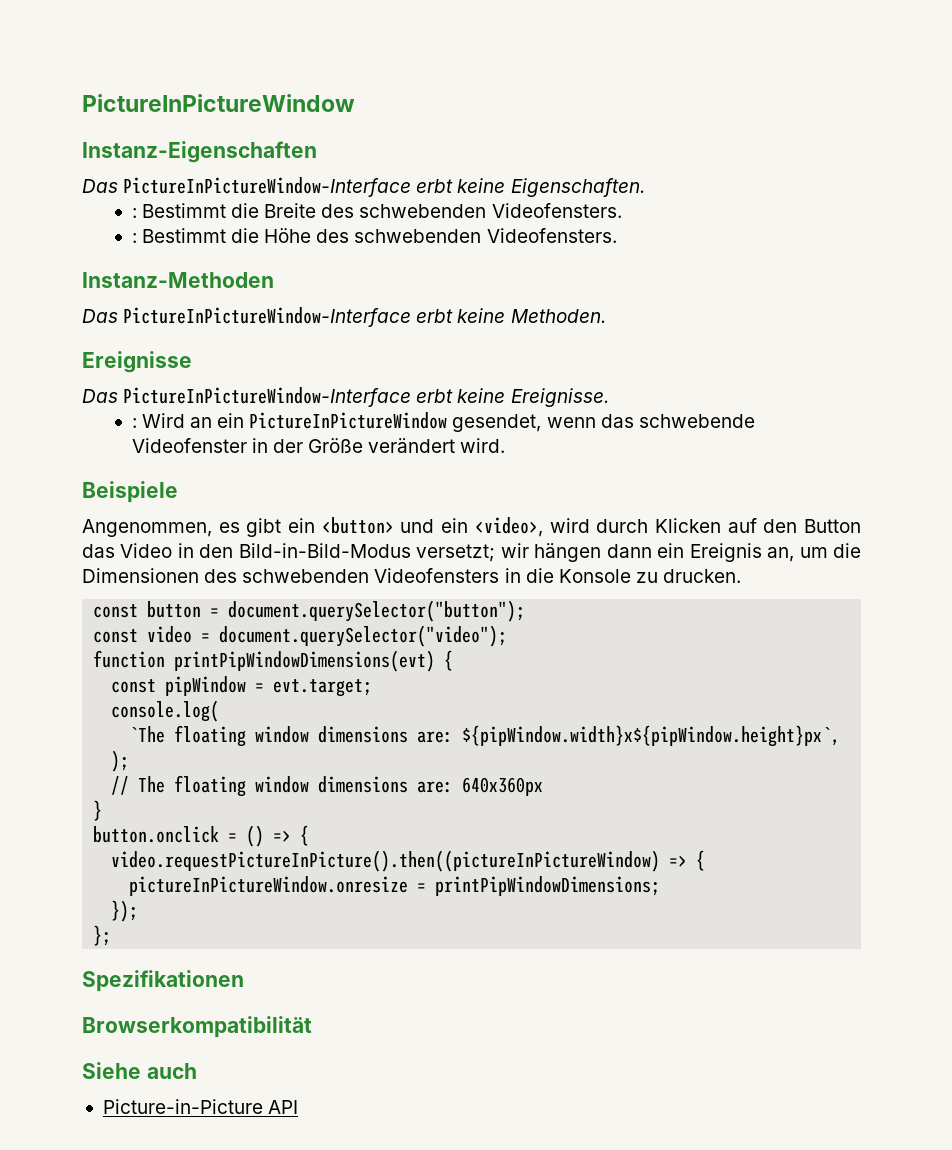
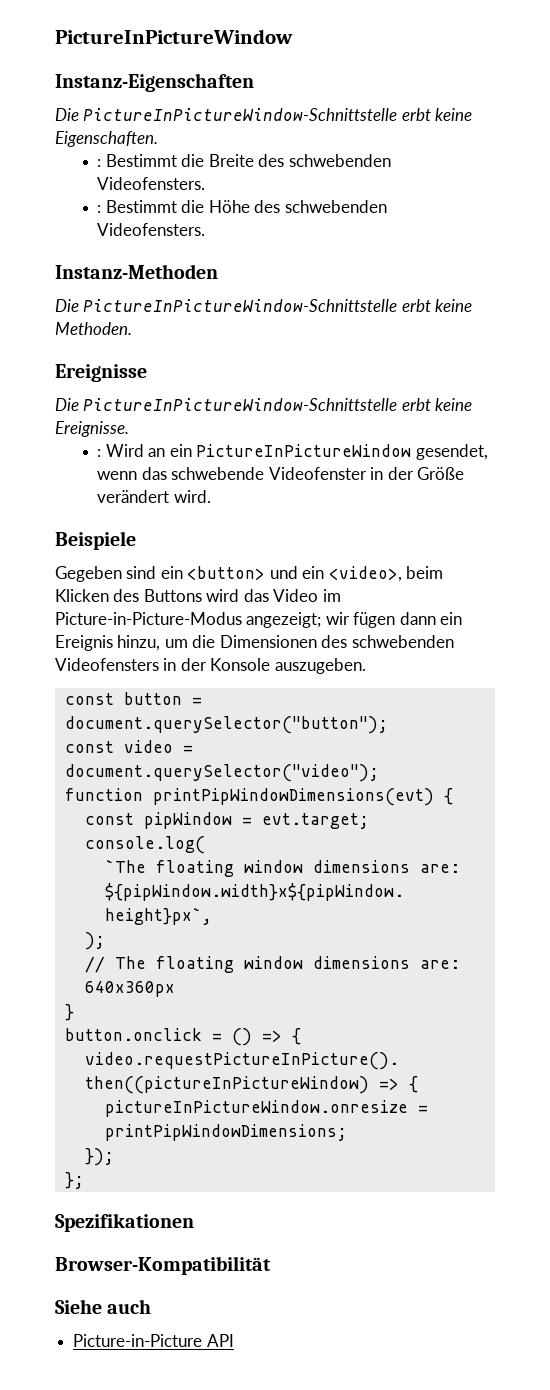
- Das PictureInPictureWindow-Interface erbt keine Eigenschaften.
+ Die PictureInPictureWindow-Schnittstelle erbt keine Eigenschaften.
- Das PictureInPictureWindow-Interface erbt keine Methoden.
+ Die PictureInPictureWindow-Schnittstelle erbt keine Methoden.
- Das PictureInPictureWindow-Interface erbt keine Ereignisse.
+ Die PictureInPictureWindow-Schnittstelle erbt keine Ereignisse.
- Angenommen, es gibt ein <button> und ein <video>, wird durch Klicken auf den Button das Video in den Bild-in-Bild-Modus versetzt; wir hängen dann ein Ereignis an, um die Dimensionen des schwebenden Videofensters in die Konsole zu drucken.
+ Gegeben sind ein <button> und ein <video>, beim Klicken des Buttons wird das Video im Picture-in-Picture-Modus angezeigt; wir fügen dann ein Ereignis hinzu, um die Dimensionen des schwebenden Videofensters in der Konsole auszugeben.
- Browserkompatibilität
+ Browser-Kompatibilität

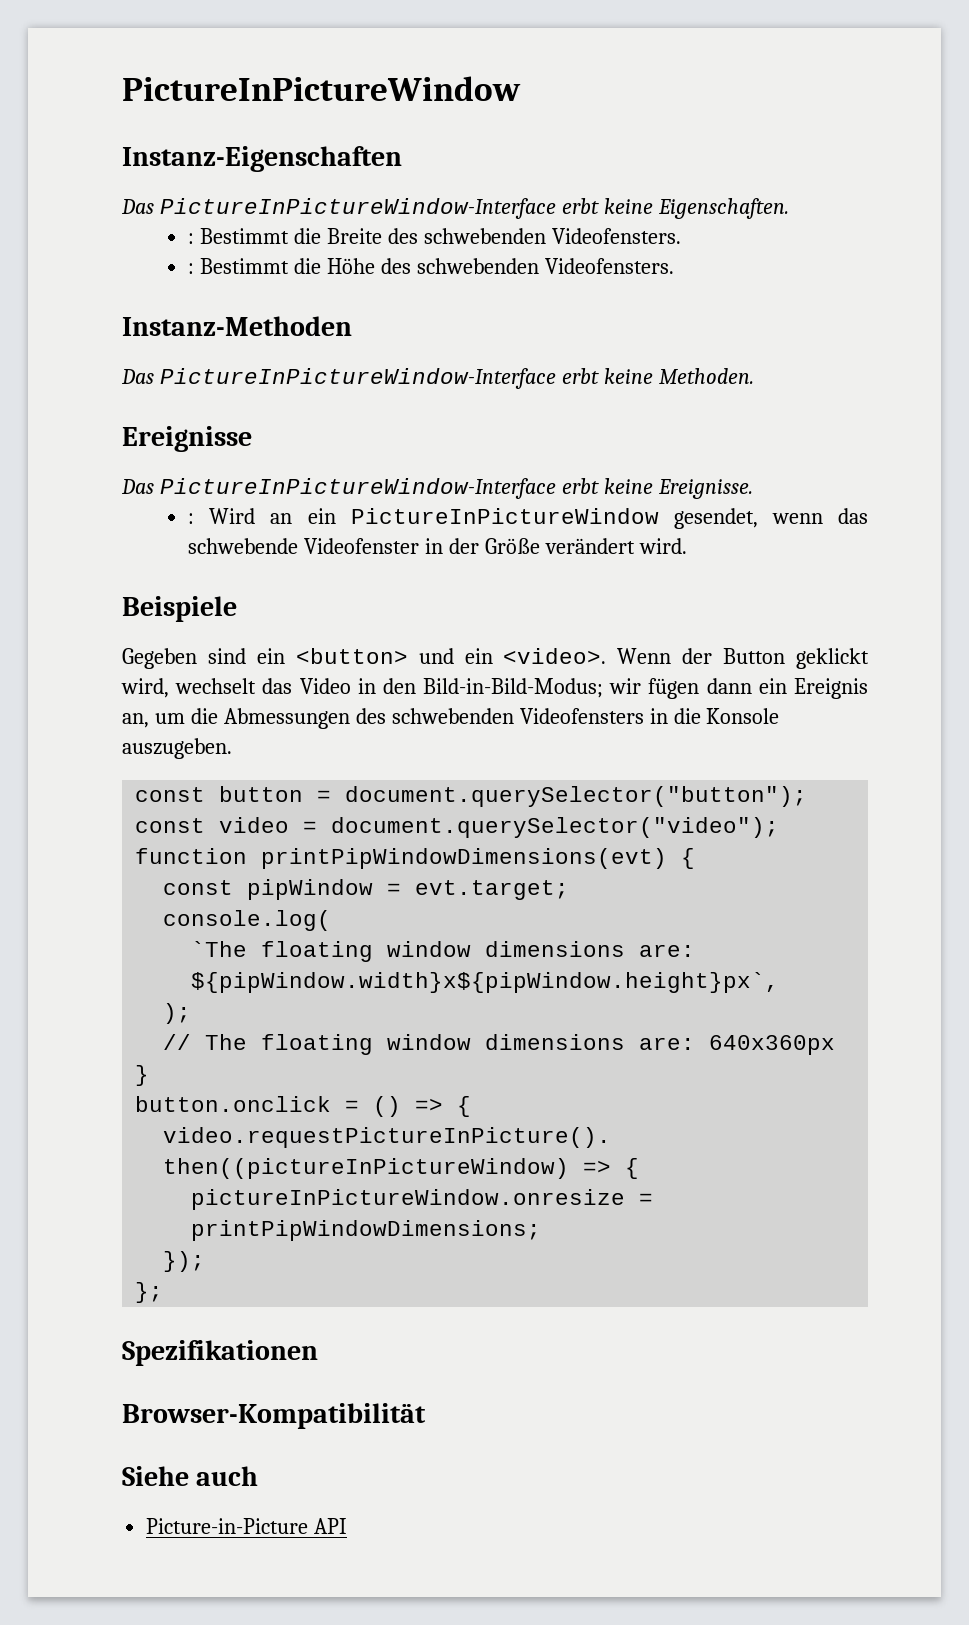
- Die PictureInPictureWindow-Schnittstelle erbt keine Eigenschaften.
+ Das PictureInPictureWindow-Interface erbt keine Eigenschaften.
- Die PictureInPictureWindow-Schnittstelle erbt keine Methoden.
+ Das PictureInPictureWindow-Interface erbt keine Methoden.
- Die PictureInPictureWindow-Schnittstelle erbt keine Ereignisse.
+ Das PictureInPictureWindow-Interface erbt keine Ereignisse.
- Gegeben sind ein <button> und ein <video>, beim Klicken des Buttons wird das Video im Picture-in-Picture-Modus angezeigt; wir fügen dann ein Ereignis hinzu, um die Dimensionen des schwebenden Videofensters in der Konsole auszugeben.
+ Gegeben sind ein <button> und ein <video>. Wenn der Button geklickt wird, wechselt das Video in den Bild-in-Bild-Modus; wir fügen dann ein Ereignis an, um die Abmessungen des schwebenden Videofensters in die Konsole auszugeben.

